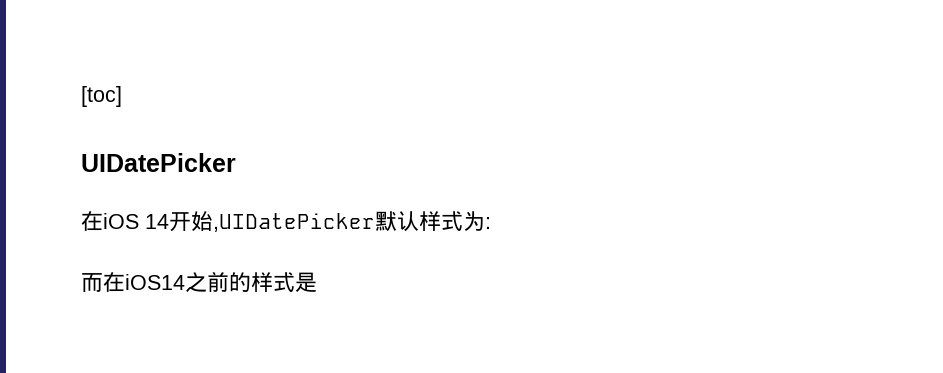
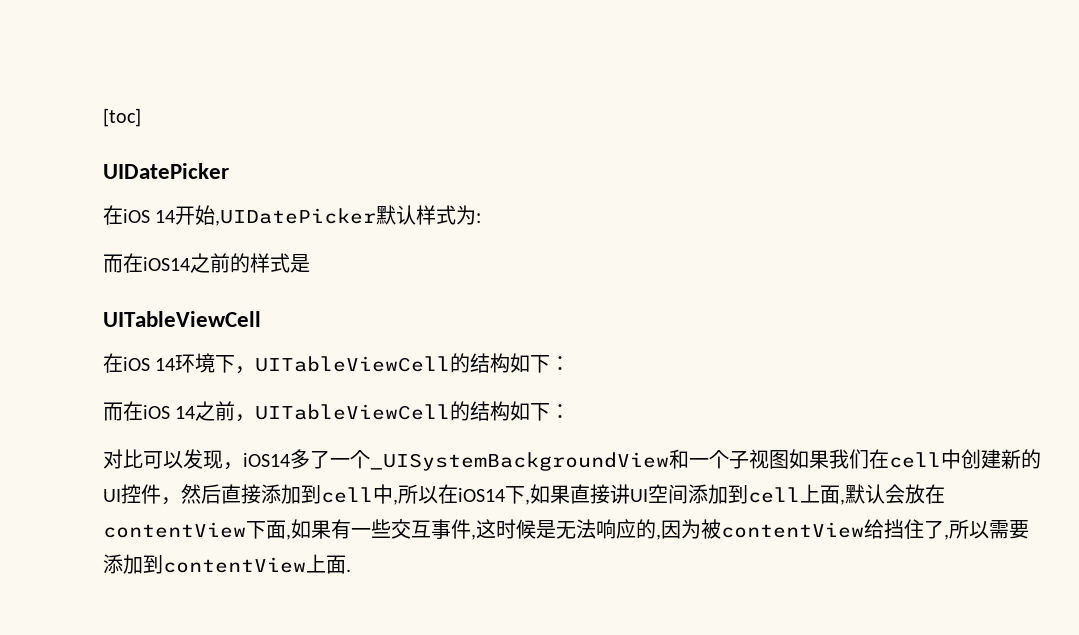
  而在iOS14之前的样式是
+ UITableViewCell
+ 在iOS 14环境下，UITableViewCell的结构如下：
+ 而在iOS 14之前，UITableViewCell的结构如下：
+ 对比可以发现，iOS14多了一个_UISystemBackgroundView和一个子视图如果我们在cell中创建新的UI控件，然后直接添加到cell中,所以在iOS14下,如果直接讲UI空间添加到cell上面,默认会放在contentView下面,如果有一些交互事件,这时候是无法响应的,因为被contentView给挡住了,所以需要添加到contentView上面.

